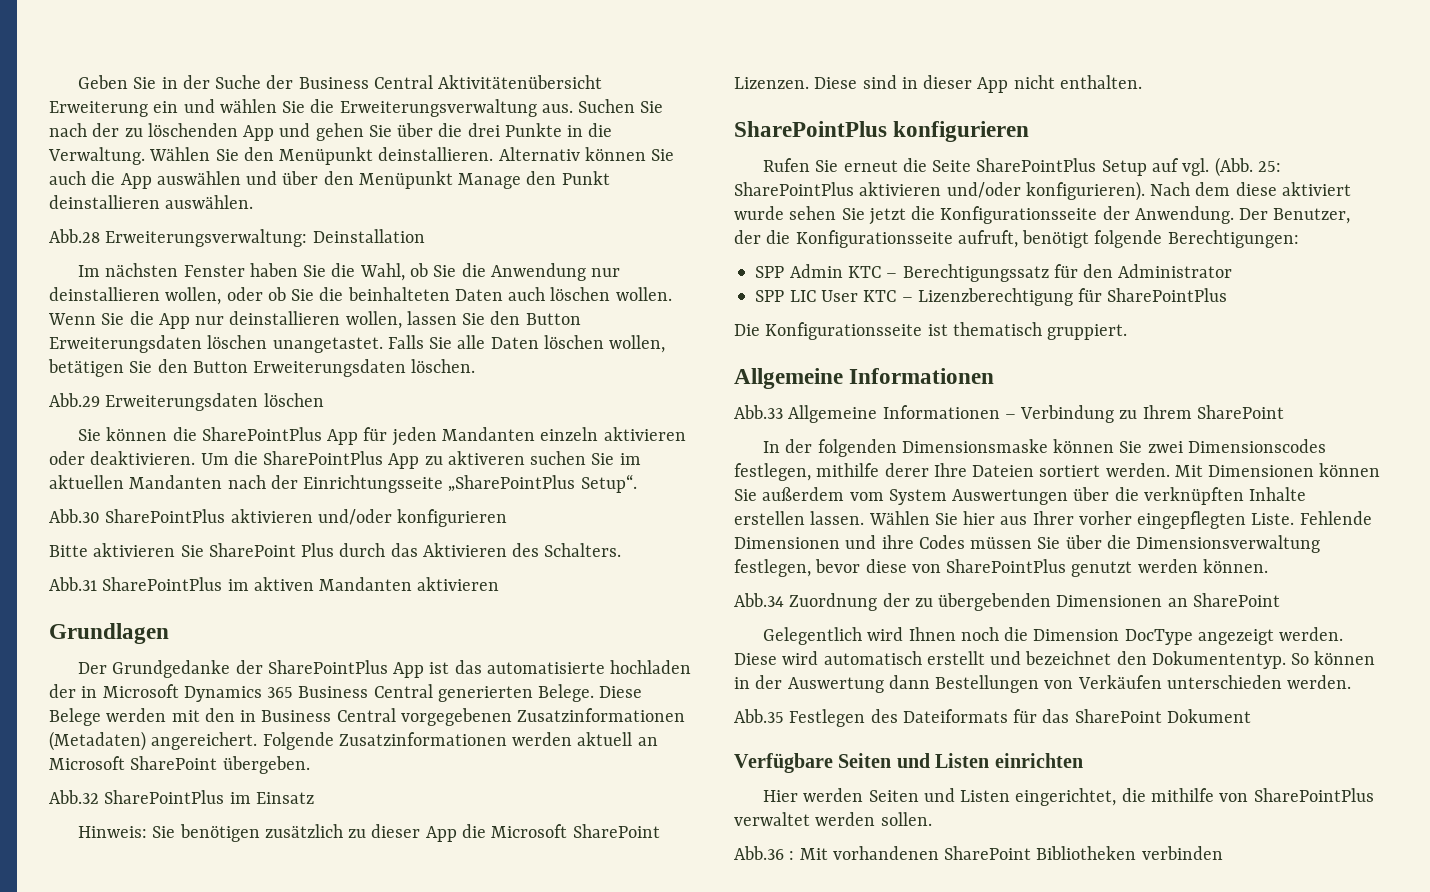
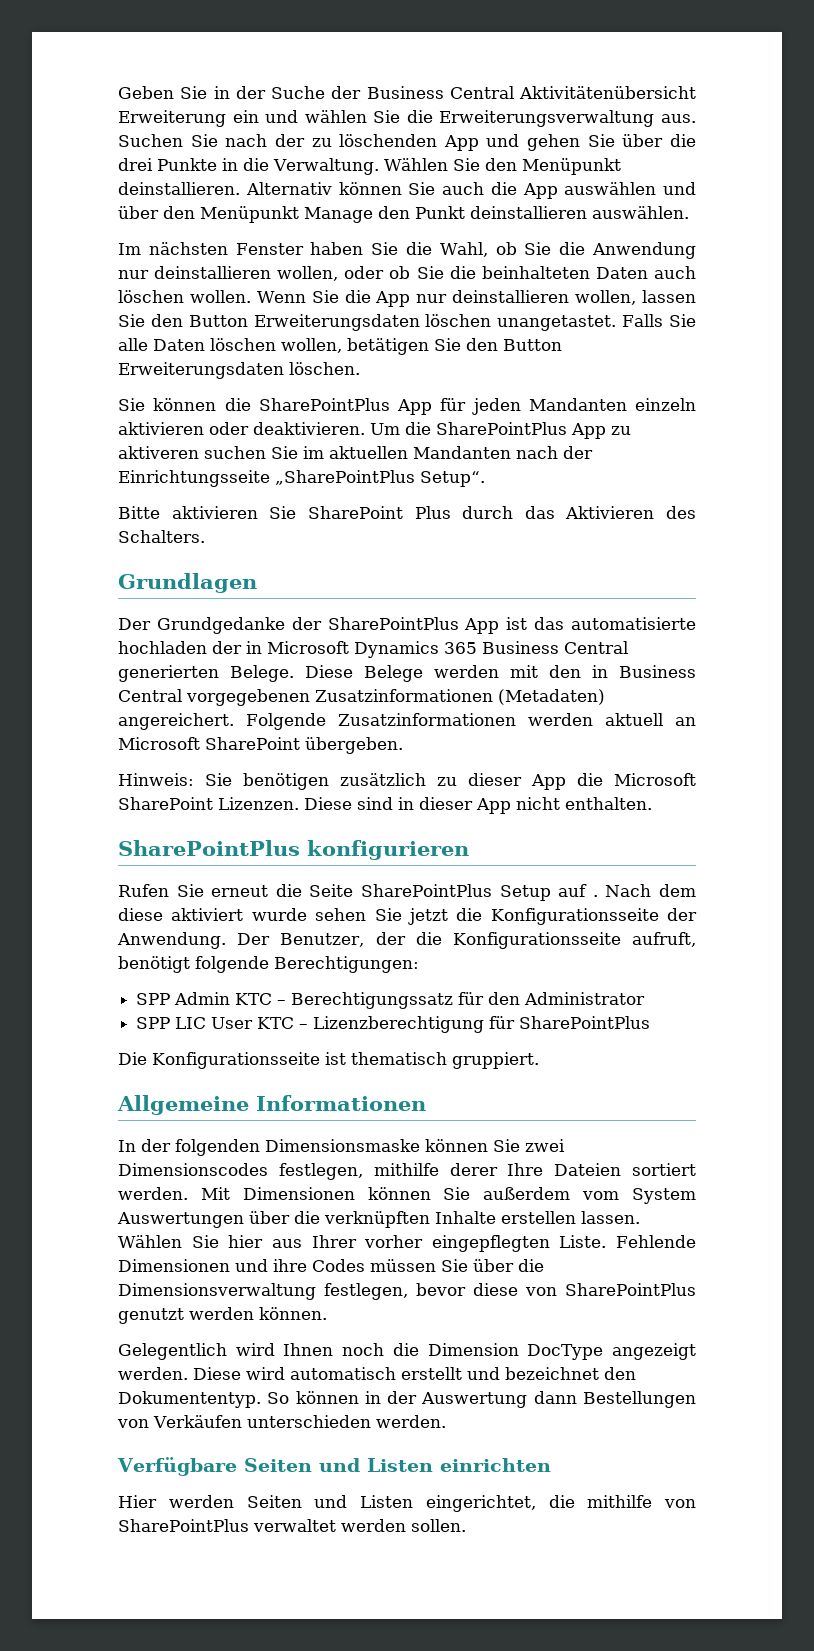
- Abb.28 Erweiterungsverwaltung: Deinstallation
- Abb.29 Erweiterungsdaten löschen
- Abb.30 SharePointPlus aktivieren und/oder konfigurieren
- Abb.31 SharePointPlus im aktiven Mandanten aktivieren
- Abb.32 SharePointPlus im Einsatz
- Rufen Sie erneut die Seite SharePointPlus Setup auf vgl. (Abb. 25: SharePointPlus aktivieren und/oder konfigurieren).
+ Rufen Sie erneut die Seite SharePointPlus Setup auf .
- Abb.33 Allgemeine Informationen – Verbindung zu Ihrem SharePoint
- Abb.34 Zuordnung der zu übergebenden Dimensionen an SharePoint
- Abb.35 Festlegen des Dateiformats für das SharePoint Dokument
- Abb.36 : Mit vorhandenen SharePoint Bibliotheken verbinden

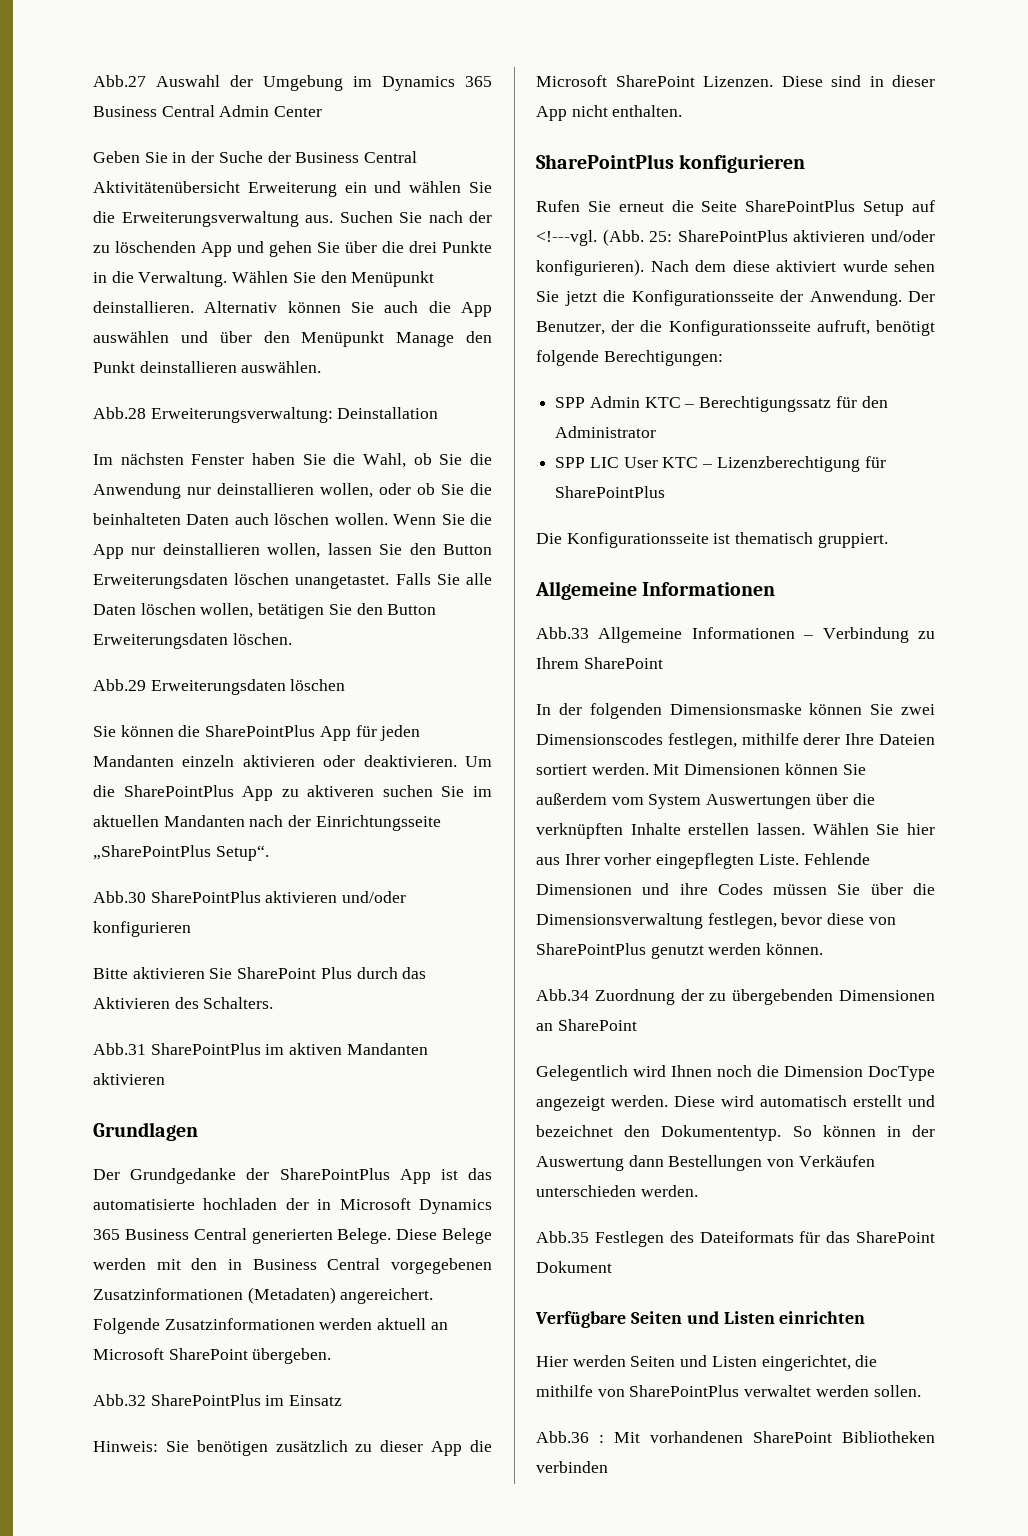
+ Abb.27 Auswahl der Umgebung im Dynamics 365 Business Central Admin Center
+ Abb.28 Erweiterungsverwaltung: Deinstallation
+ Abb.29 Erweiterungsdaten löschen
+ Abb.30 SharePointPlus aktivieren und/oder konfigurieren
+ Abb.31 SharePointPlus im aktiven Mandanten aktivieren
+ Abb.32 SharePointPlus im Einsatz
- Rufen Sie erneut die Seite SharePointPlus Setup auf .
+ Rufen Sie erneut die Seite SharePointPlus Setup auf <!---vgl. (Abb. 25: SharePointPlus aktivieren und/oder konfigurieren).
+ Abb.33 Allgemeine Informationen – Verbindung zu Ihrem SharePoint
+ Abb.34 Zuordnung der zu übergebenden Dimensionen an SharePoint
+ Abb.35 Festlegen des Dateiformats für das SharePoint Dokument
+ Abb.36 : Mit vorhandenen SharePoint Bibliotheken verbinden

